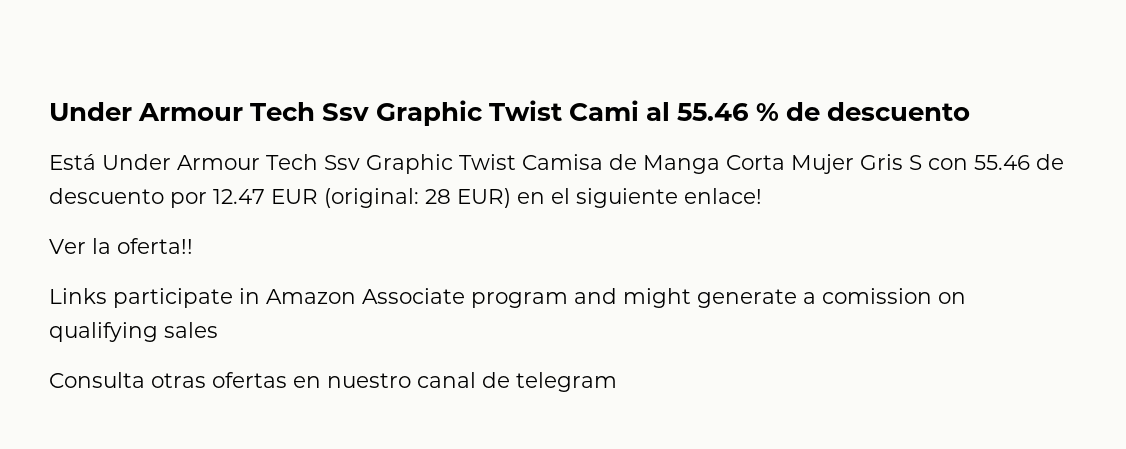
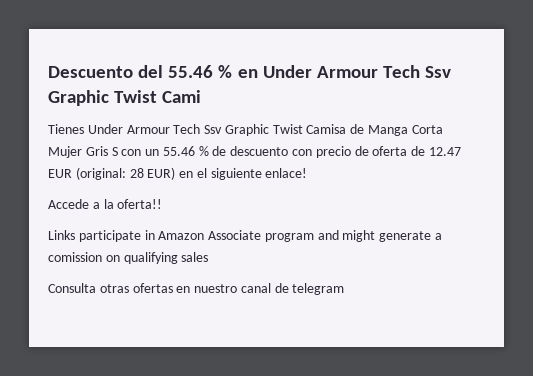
- Under Armour Tech Ssv Graphic Twist Cami al 55.46 % de descuento
- Está Under Armour Tech Ssv Graphic Twist Camisa de Manga Corta Mujer Gris S con 55.46 de descuento por 12.47 EUR (original: 28 EUR) en el siguiente enlace!
+ Descuento del 55.46 % en Under Armour Tech Ssv Graphic Twist Cami
+ Tienes Under Armour Tech Ssv Graphic Twist Camisa de Manga Corta Mujer Gris S con un 55.46 % de descuento con precio de oferta de 12.47 EUR (original: 28 EUR) en el siguiente enlace!
- Ver la oferta!!
+ Accede a la oferta!!

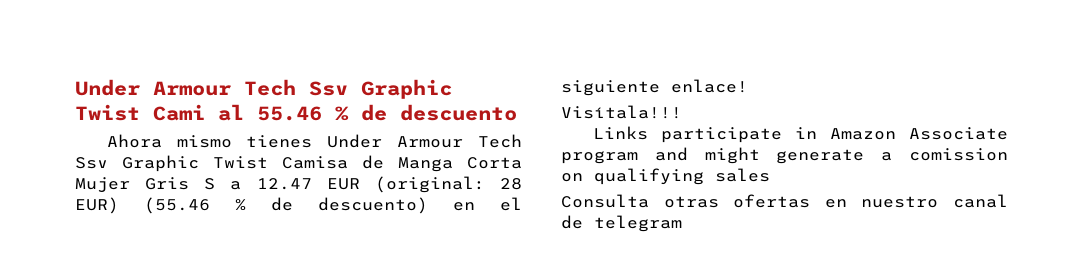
- Descuento del 55.46 % en Under Armour Tech Ssv Graphic Twist Cami
- Tienes Under Armour Tech Ssv Graphic Twist Camisa de Manga Corta Mujer Gris S con un 55.46 % de descuento con precio de oferta de 12.47 EUR (original: 28 EUR) en el siguiente enlace!
+ Under Armour Tech Ssv Graphic Twist Cami al 55.46 % de descuento
+ Ahora mismo tienes Under Armour Tech Ssv Graphic Twist Camisa de Manga Corta Mujer Gris S a 12.47 EUR (original: 28 EUR) (55.46 % de descuento) en el siguiente enlace!
- Accede a la oferta!!
+ Visítala!!!

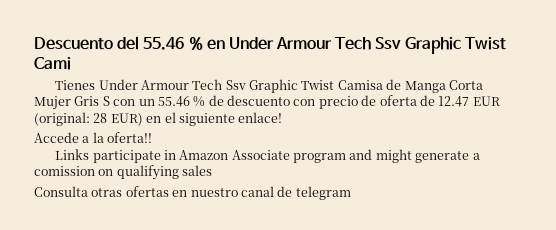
- Under Armour Tech Ssv Graphic Twist Cami al 55.46 % de descuento
- Ahora mismo tienes Under Armour Tech Ssv Graphic Twist Camisa de Manga Corta Mujer Gris S a 12.47 EUR (original: 28 EUR) (55.46 % de descuento) en el siguiente enlace!
+ Descuento del 55.46 % en Under Armour Tech Ssv Graphic Twist Cami
+ Tienes Under Armour Tech Ssv Graphic Twist Camisa de Manga Corta Mujer Gris S con un 55.46 % de descuento con precio de oferta de 12.47 EUR (original: 28 EUR) en el siguiente enlace!
- Visítala!!!
+ Accede a la oferta!!

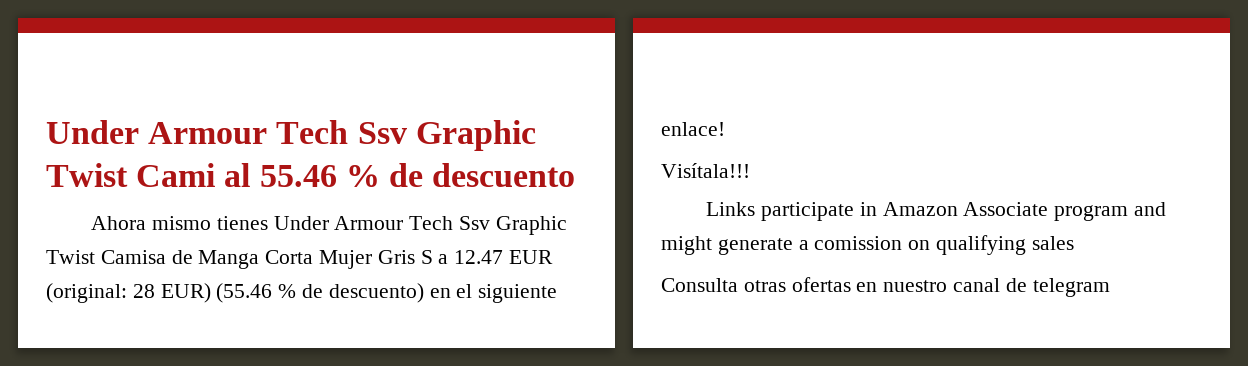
- Descuento del 55.46 % en Under Armour Tech Ssv Graphic Twist Cami
- Tienes Under Armour Tech Ssv Graphic Twist Camisa de Manga Corta Mujer Gris S con un 55.46 % de descuento con precio de oferta de 12.47 EUR (original: 28 EUR) en el siguiente enlace!
+ Under Armour Tech Ssv Graphic Twist Cami al 55.46 % de descuento
+ Ahora mismo tienes Under Armour Tech Ssv Graphic Twist Camisa de Manga Corta Mujer Gris S a 12.47 EUR (original: 28 EUR) (55.46 % de descuento) en el siguiente enlace!
- Accede a la oferta!!
+ Visítala!!!

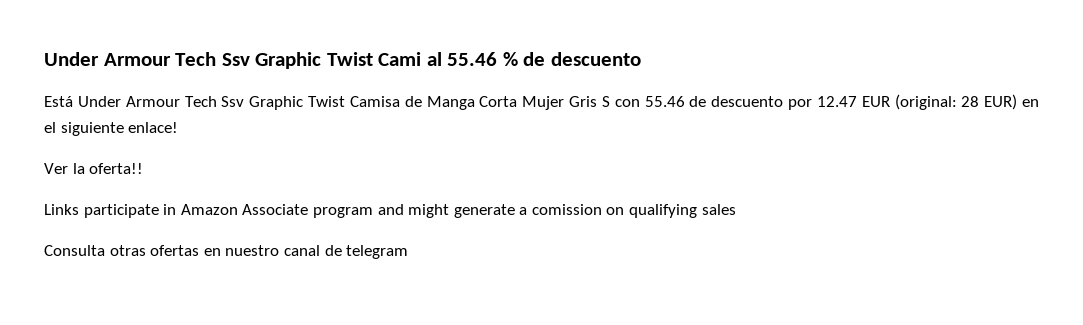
- Ahora mismo tienes Under Armour Tech Ssv Graphic Twist Camisa de Manga Corta Mujer Gris S a 12.47 EUR (original: 28 EUR) (55.46 % de descuento) en el siguiente enlace!
+ Está Under Armour Tech Ssv Graphic Twist Camisa de Manga Corta Mujer Gris S con 55.46 de descuento por 12.47 EUR (original: 28 EUR) en el siguiente enlace!
- Visítala!!!
+ Ver la oferta!!

